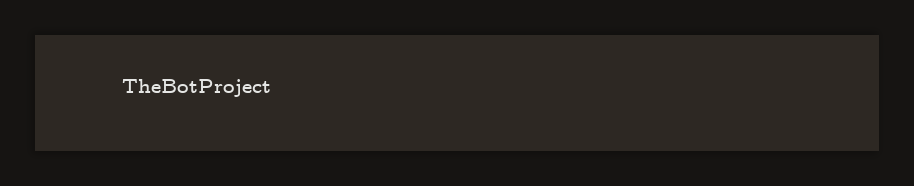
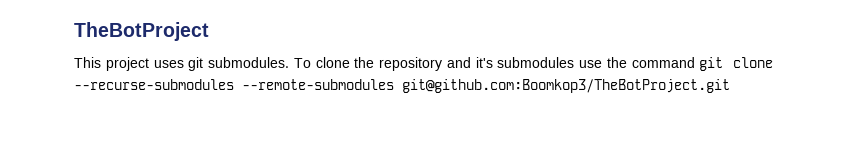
+ This project uses git submodules. To clone the repository and it's submodules use the command git clone --recurse-submodules --remote-submodules git@github.com:Boomkop3/TheBotProject.git

